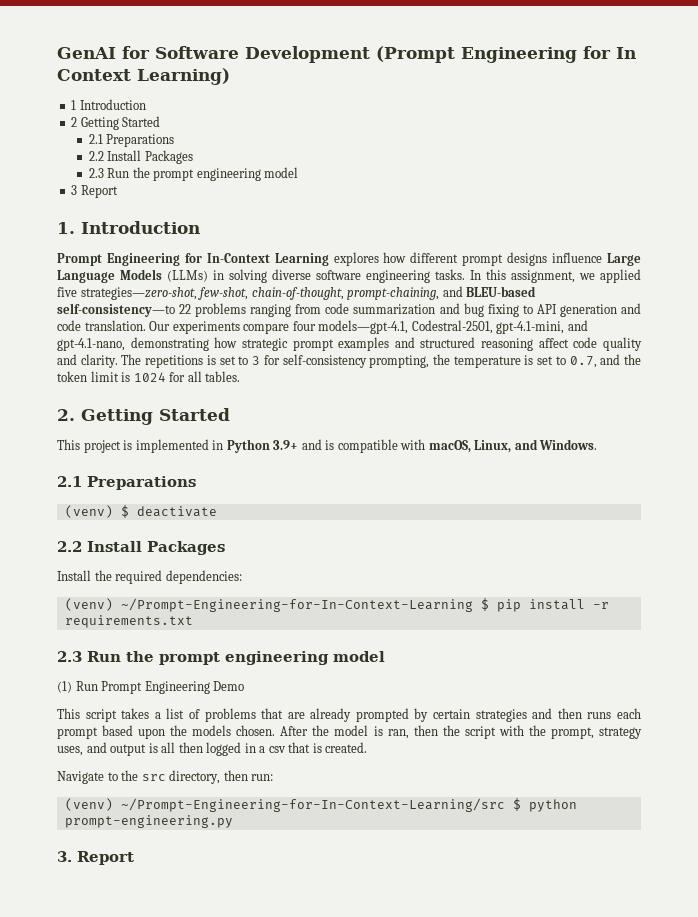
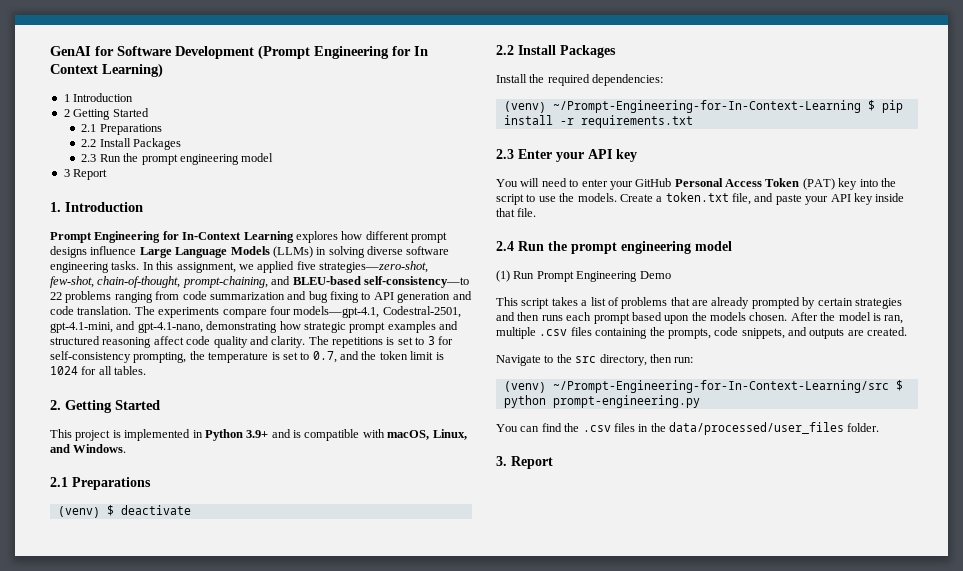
- Our experiments compare four models—gpt-4.1, Codestral-2501, gpt-4.1-mini, and gpt-4.1-nano, demonstrating how strategic prompt examples and structured reasoning affect code quality and clarity.
+ The experiments compare four models—gpt-4.1, Codestral-2501, gpt-4.1-mini, and gpt-4.1-nano, demonstrating how strategic prompt examples and structured reasoning affect code quality and clarity.
  (venv) ~/Prompt-Engineering-for-In-Context-Learning $ pip install -r requirements.txt
- 2.3 Run the prompt engineering model
+ 2.3 Enter your API key
+ You will need to enter your GitHub Personal Access Token (PAT) key into the script to use the models. Create a token.txt file, and paste your API key inside that file.
+ 2.4 Run the prompt engineering model
- After the model is ran, then the script with the prompt, strategy uses, and output is all then logged in a csv that is created.
+ After the model is ran, multiple .csv files containing the prompts, code snippets, and outputs are created.
+ You can find the .csv files in the data/processed/user_files folder.

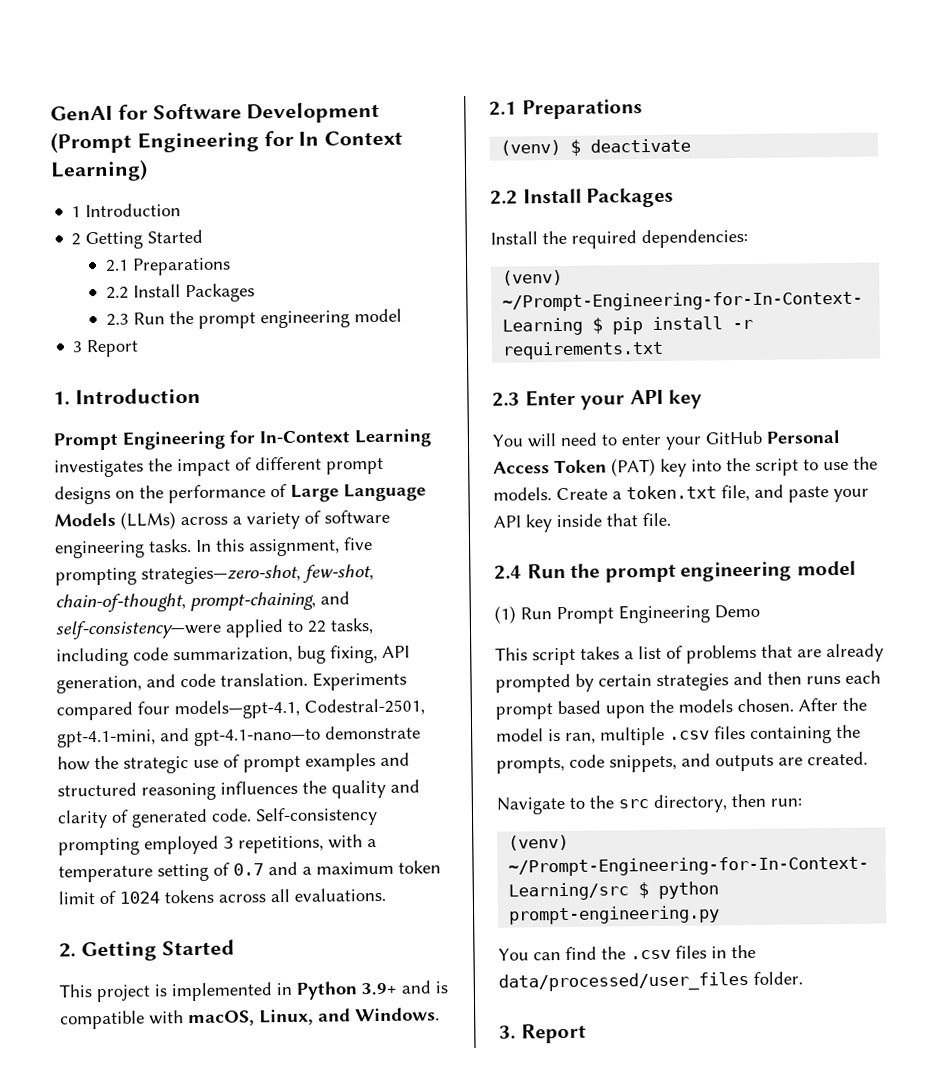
- Prompt Engineering for In-Context Learning explores how different prompt designs influence Large Language Models (LLMs) in solving diverse software engineering tasks.
+ Prompt Engineering for In-Context Learning investigates the impact of different prompt designs on the performance of Large Language Models (LLMs) across a variety of software engineering tasks.
- In this assignment, we applied five strategies—zero-shot, few-shot, chain-of-thought, prompt-chaining, and BLEU-based self-consistency—to 22 problems ranging from code summarization and bug fixing to API generation and code translation. The experiments compare four models—gpt-4.1, Codestral-2501, gpt-4.1-mini, and gpt-4.1-nano, demonstrating how strategic prompt examples and structured reasoning affect code quality and clarity. The repetitions is set to 3 for self-consistency prompting, the temperature is set to 0.7, and the token limit is 1024 for all tables.
+ In this assignment, five prompting strategies—zero-shot, few-shot, chain-of-thought, prompt-chaining, and self-consistency—were applied to 22 tasks, including code summarization, bug fixing, API generation, and code translation. Experiments compared four models—gpt-4.1, Codestral-2501, gpt-4.1-mini, and gpt-4.1-nano—to demonstrate how the strategic use of prompt examples and structured reasoning influences the quality and clarity of generated code. Self-consistency prompting employed 3 repetitions, with a temperature setting of 0.7 and a maximum token limit of 1024 tokens across all evaluations.

